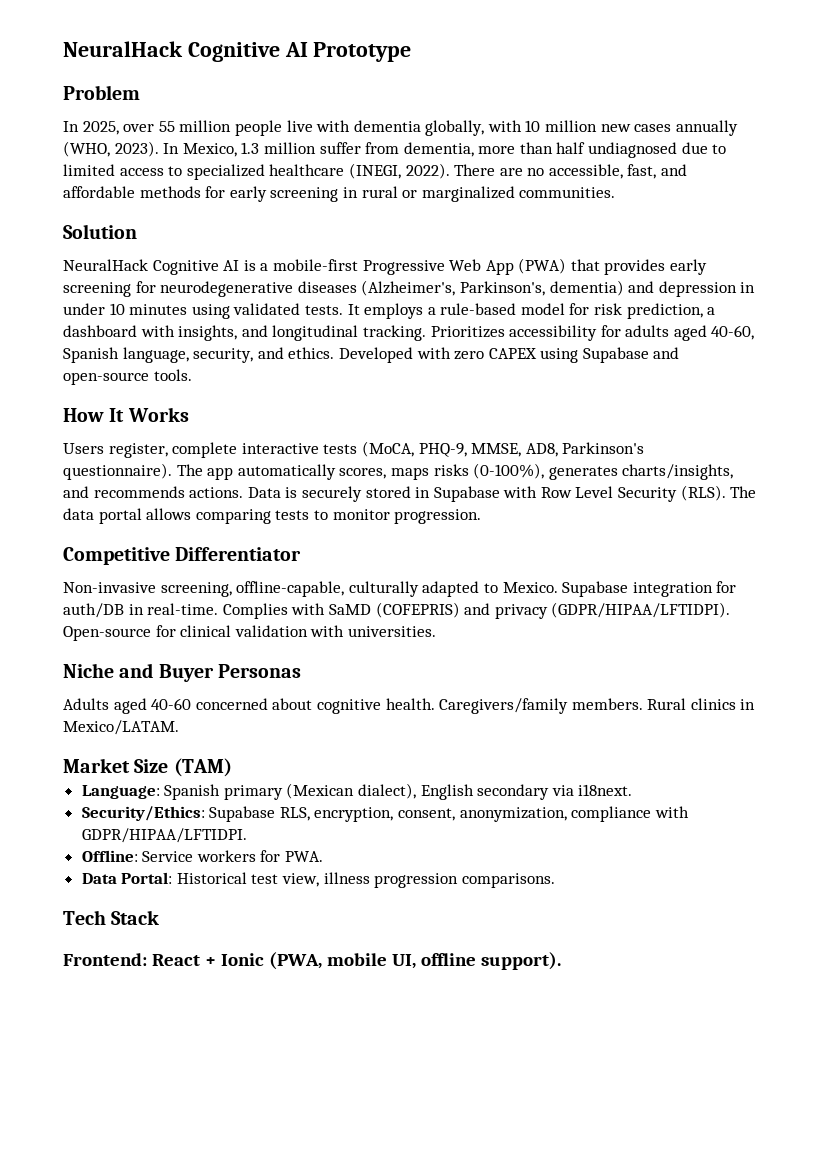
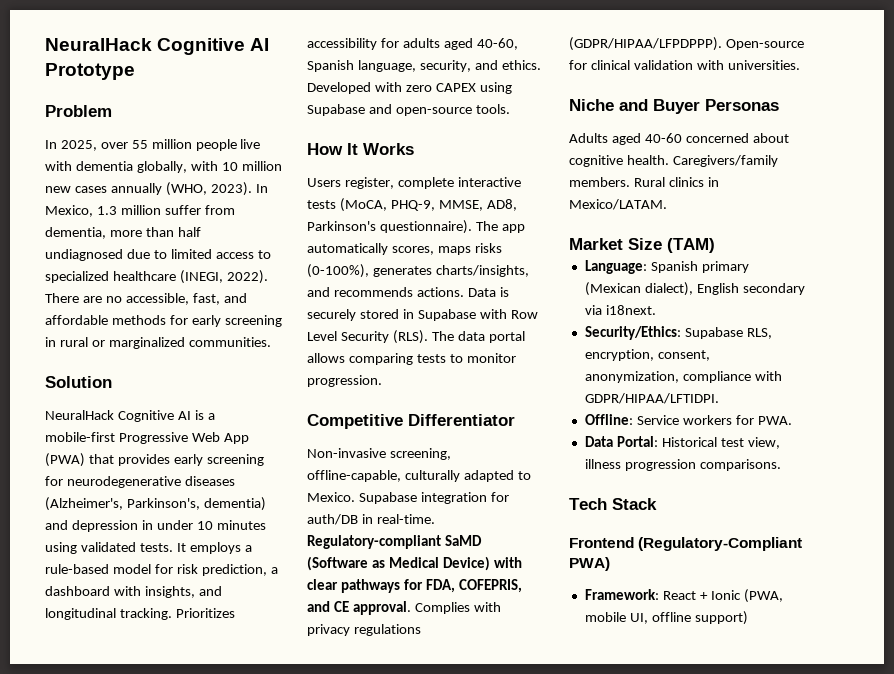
- Complies with SaMD (COFEPRIS) and privacy (GDPR/HIPAA/LFTIDPI).
+ Regulatory-compliant SaMD (Software as Medical Device) with clear pathways for FDA, COFEPRIS, and CE approval. Complies with privacy regulations (GDPR/HIPAA/LFPDPPP).
- Frontend: React + Ionic (PWA, mobile UI, offline support).
+ Frontend (Regulatory-Compliant PWA)
+ Framework: React + Ionic (PWA, mobile UI, offline support)

